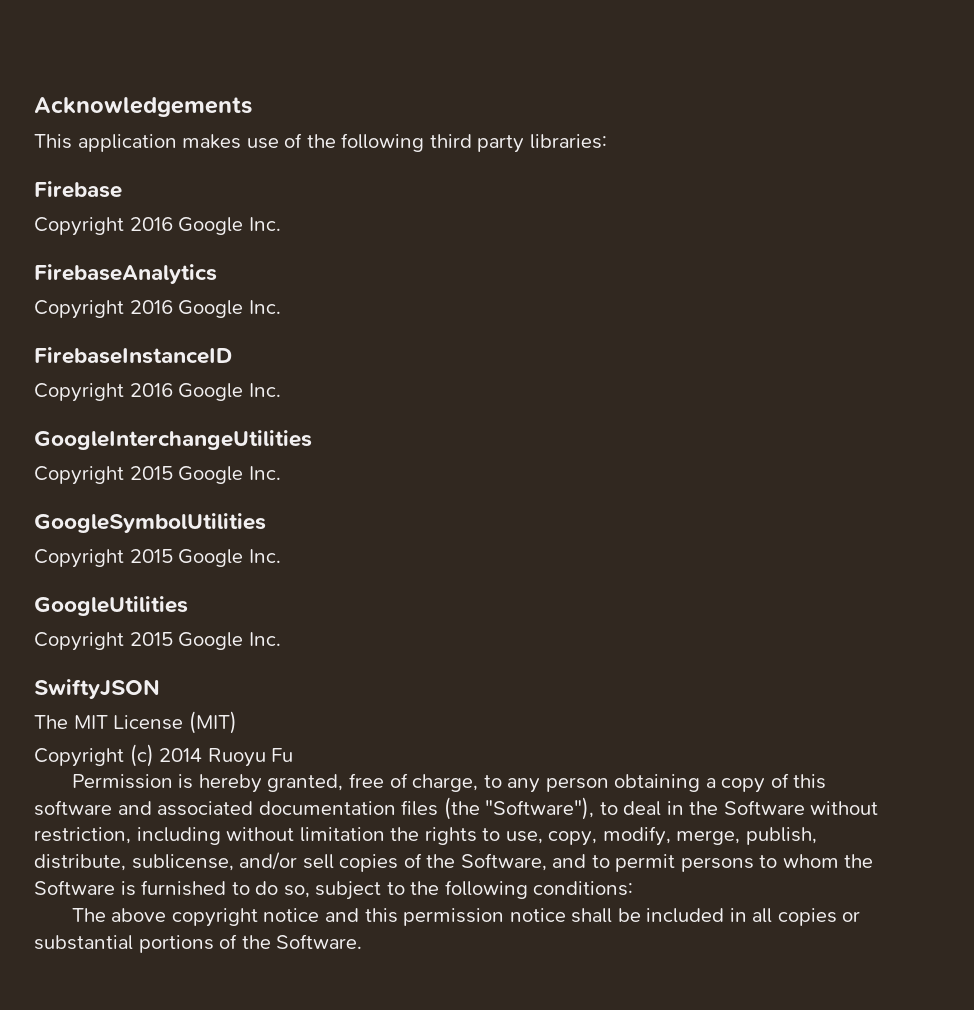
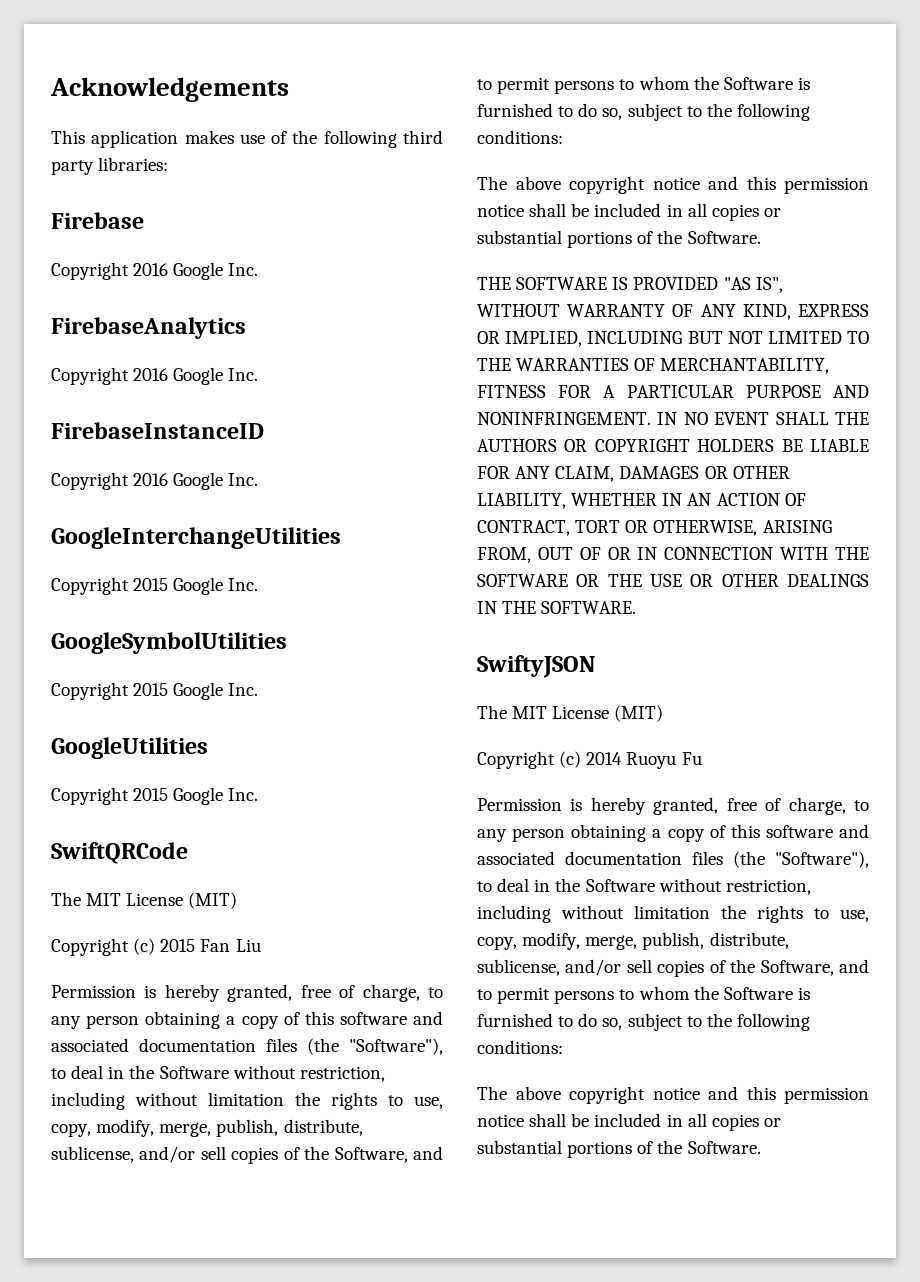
+ SwiftQRCode
+ The MIT License (MIT)
+ Copyright (c) 2015 Fan Liu
+ Permission is hereby granted, free of charge, to any person obtaining a copy of this software and associated documentation files (the "Software"), to deal in the Software without restriction, including without limitation the rights to use, copy, modify, merge, publish, distribute, sublicense, and/or sell copies of the Software, and to permit persons to whom the Software is furnished to do so, subject to the following conditions:
+ The above copyright notice and this permission notice shall be included in all copies or substantial portions of the Software.
+ THE SOFTWARE IS PROVIDED "AS IS", WITHOUT WARRANTY OF ANY KIND, EXPRESS OR IMPLIED, INCLUDING BUT NOT LIMITED TO THE WARRANTIES OF MERCHANTABILITY, FITNESS FOR A PARTICULAR PURPOSE AND NONINFRINGEMENT. IN NO EVENT SHALL THE AUTHORS OR COPYRIGHT HOLDERS BE LIABLE FOR ANY CLAIM, DAMAGES OR OTHER LIABILITY, WHETHER IN AN ACTION OF CONTRACT, TORT OR OTHERWISE, ARISING FROM, OUT OF OR IN CONNECTION WITH THE SOFTWARE OR THE USE OR OTHER DEALINGS IN THE SOFTWARE.

